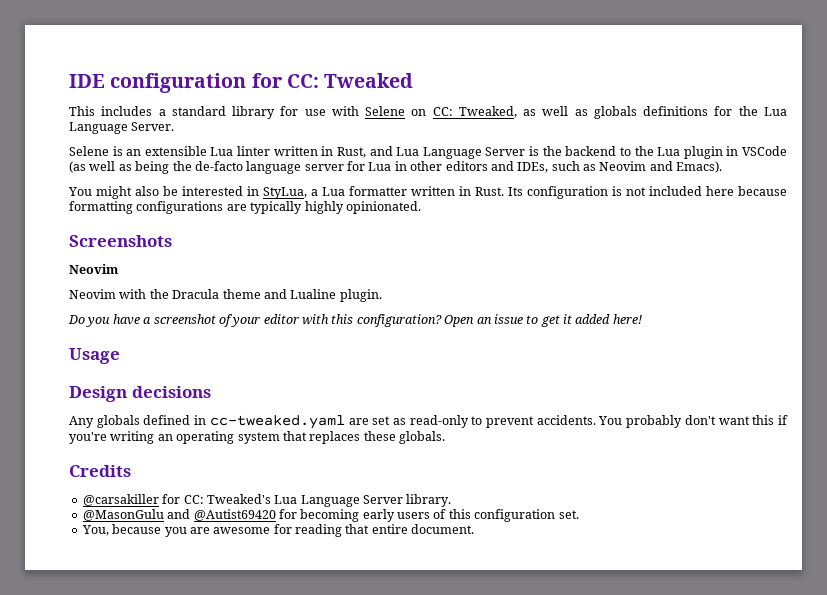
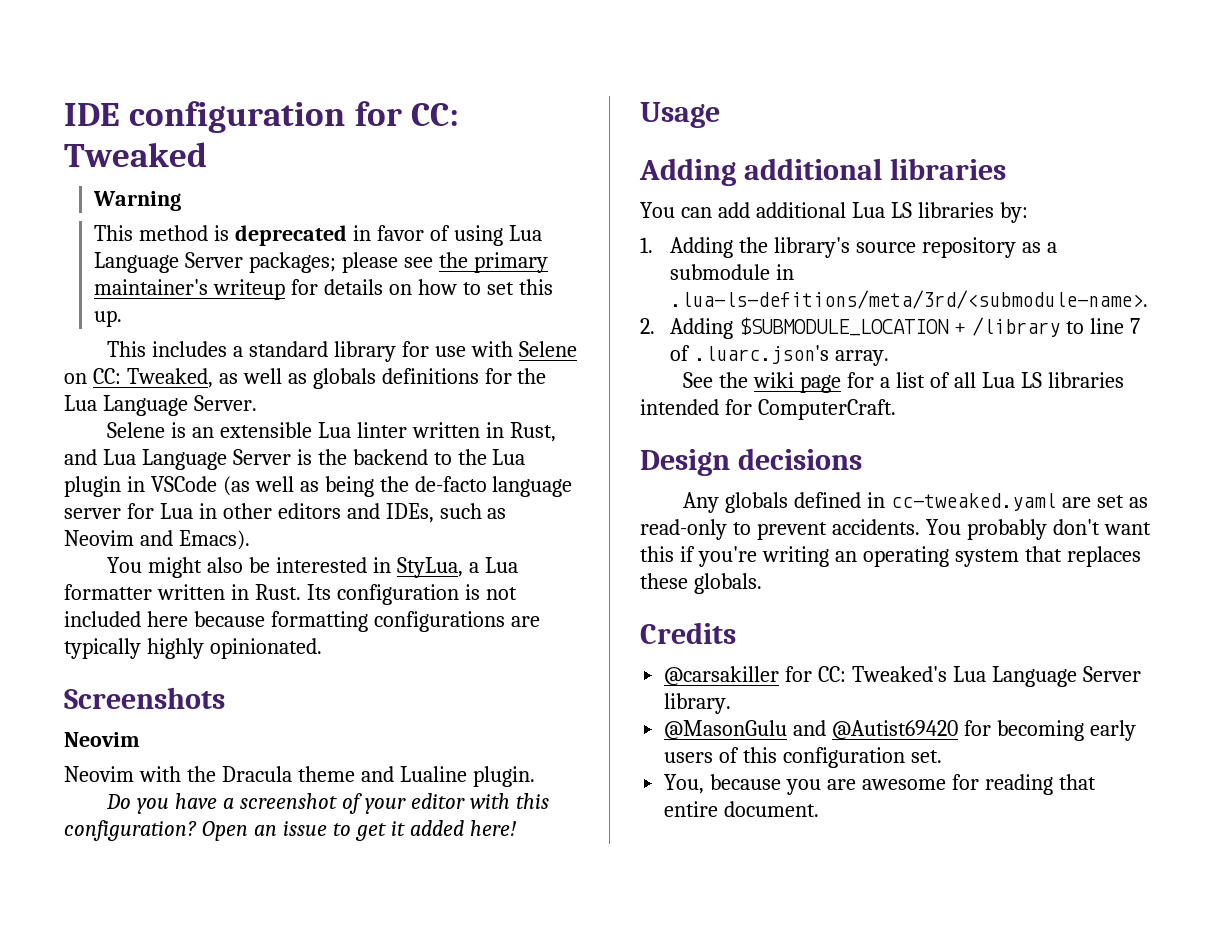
+ Warning
+ This method is deprecated in favor of using Lua Language Server packages; please see the primary maintainer's writeup for details on how to set this up.
+ Adding additional libraries
+ You can add additional Lua LS libraries by:
+ 1. Adding the library's source repository as a submodule in .lua-ls-defitions/meta/3rd/<submodule-name>.
+ 2. Adding $SUBMODULE_LOCATION + /library to line 7 of .luarc.json's array.
+ See the wiki page for a list of all Lua LS libraries intended for ComputerCraft.

